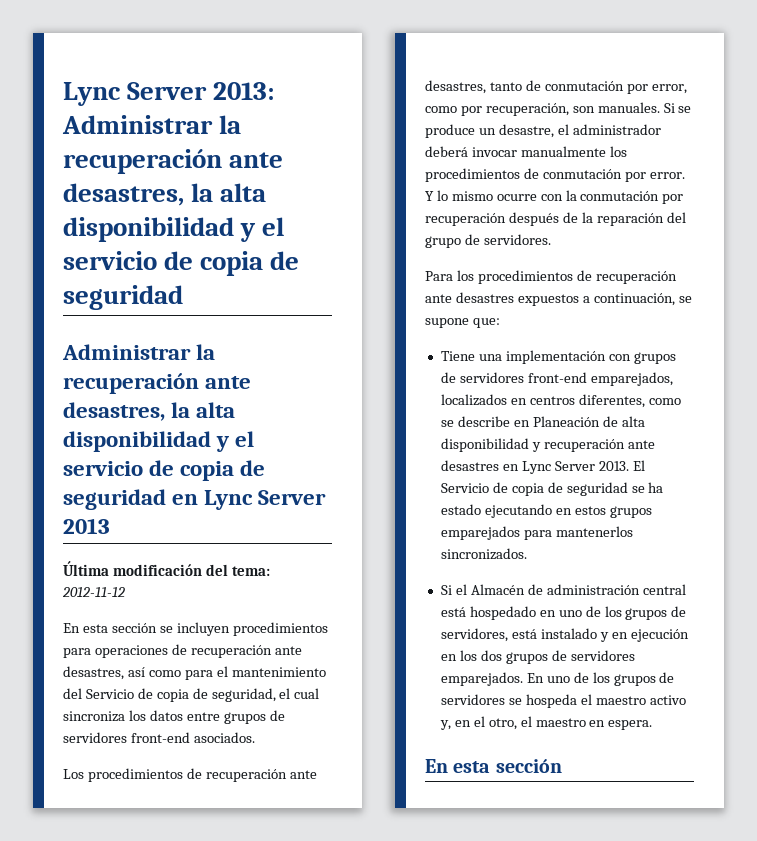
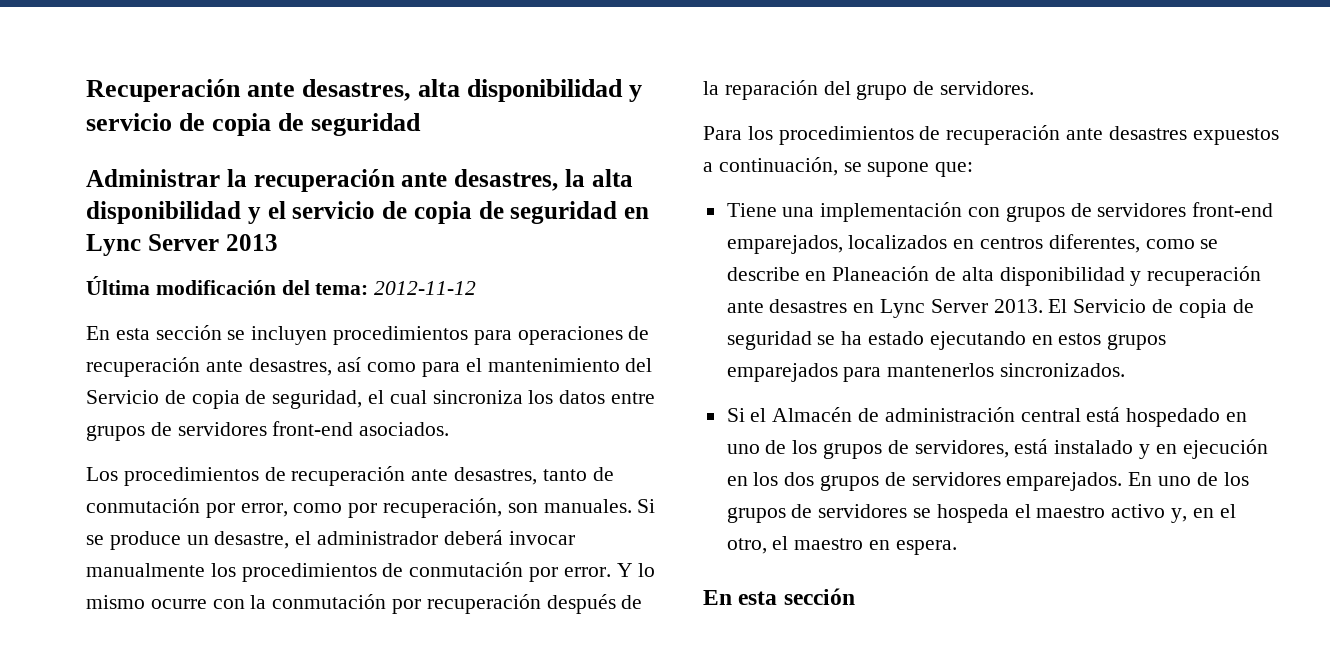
- Lync Server 2013: Administrar la recuperación ante desastres, la alta disponibilidad y el servicio de copia de seguridad
+ Recuperación ante desastres, alta disponibilidad y servicio de copia de seguridad

